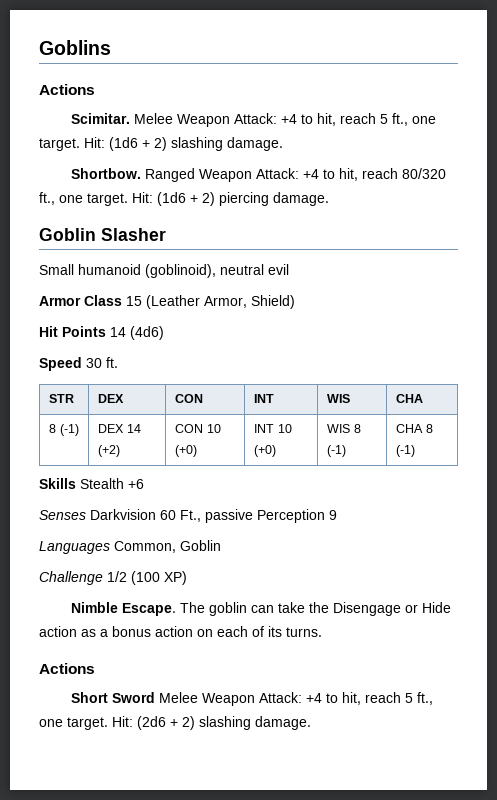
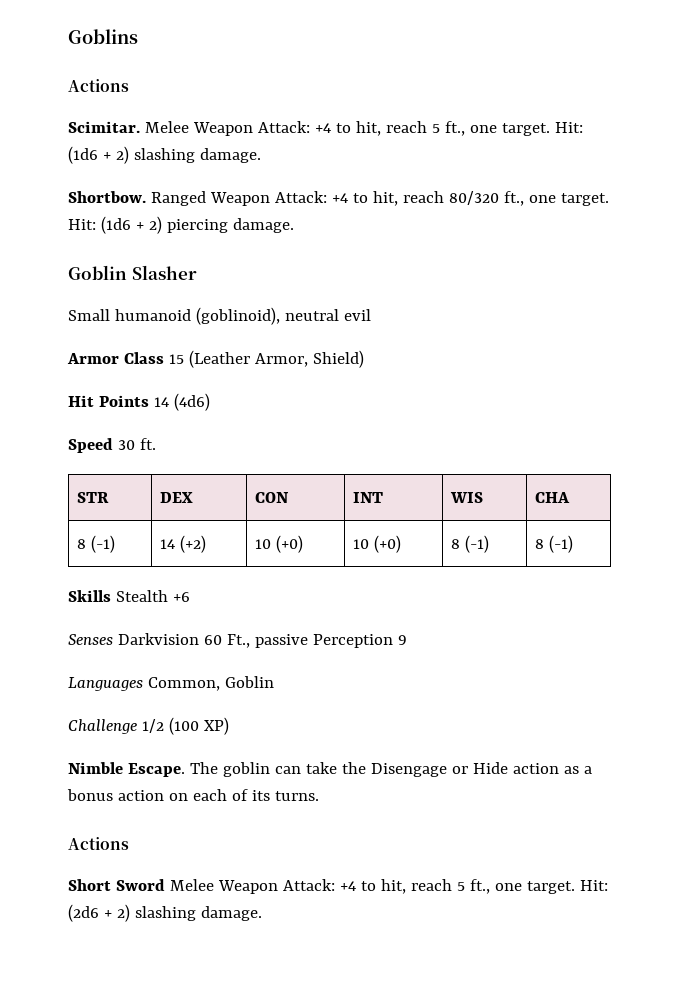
- 8 (-1) | DEX 14 (+2) | CON 10 (+0) | INT 10 (+0) | WIS 8 (-1) | CHA 8 (-1)
+ 8 (-1) | 14 (+2) | 10 (+0) | 10 (+0) | 8 (-1) | 8 (-1)

